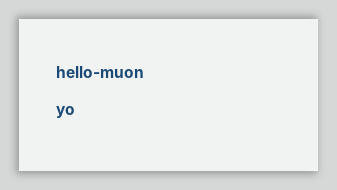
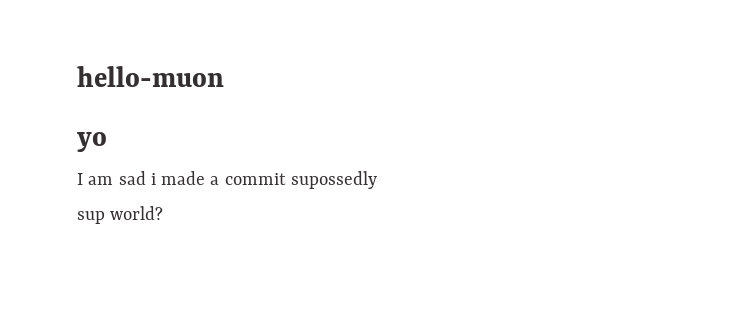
+ I am sad i made a commit supossedly
+ sup world?

